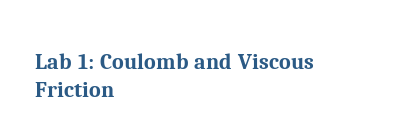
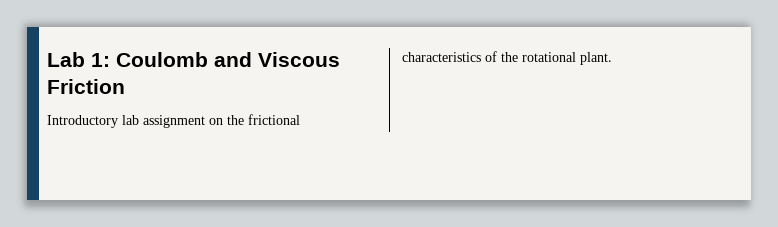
+ Introductory lab assignment on the frictional characteristics of the rotational plant.

